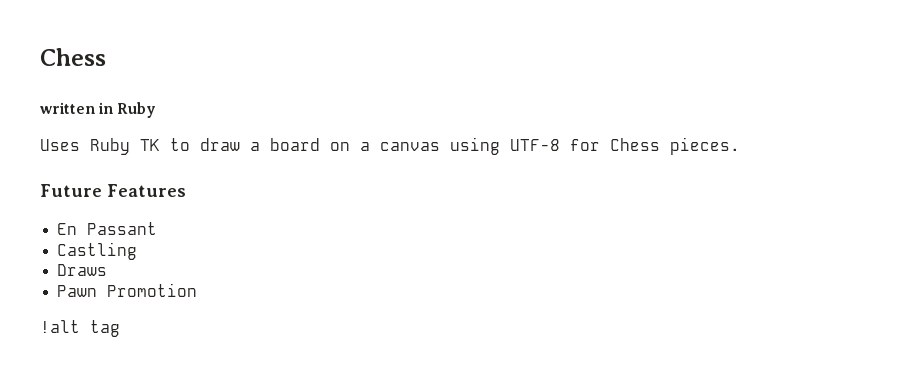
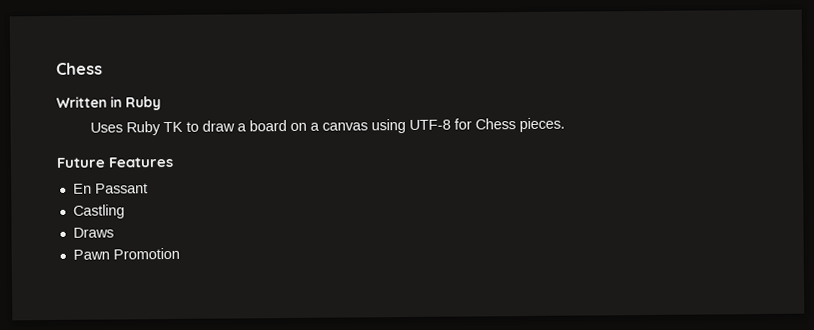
- written in Ruby
+ Written in Ruby
- !alt tag

